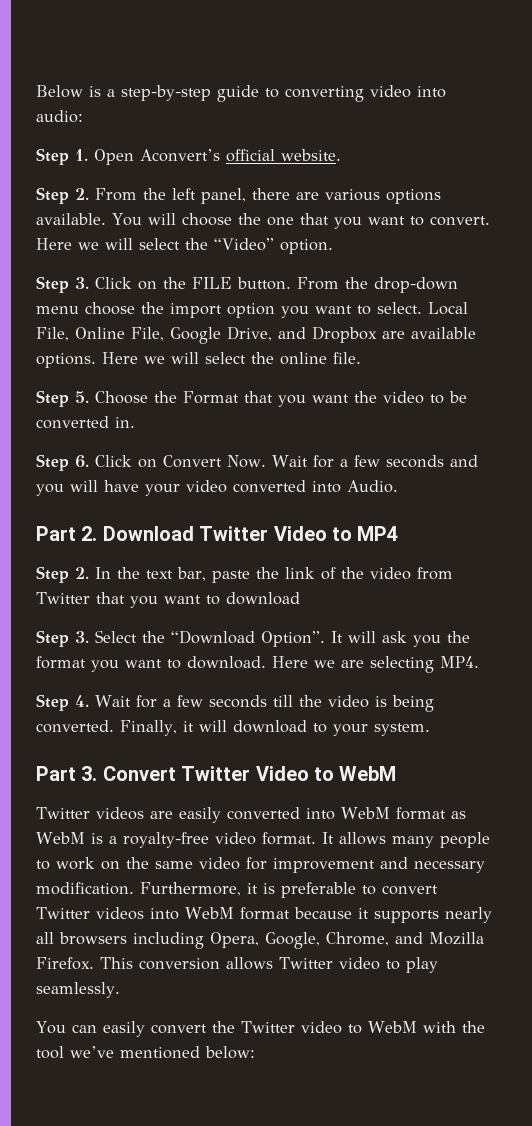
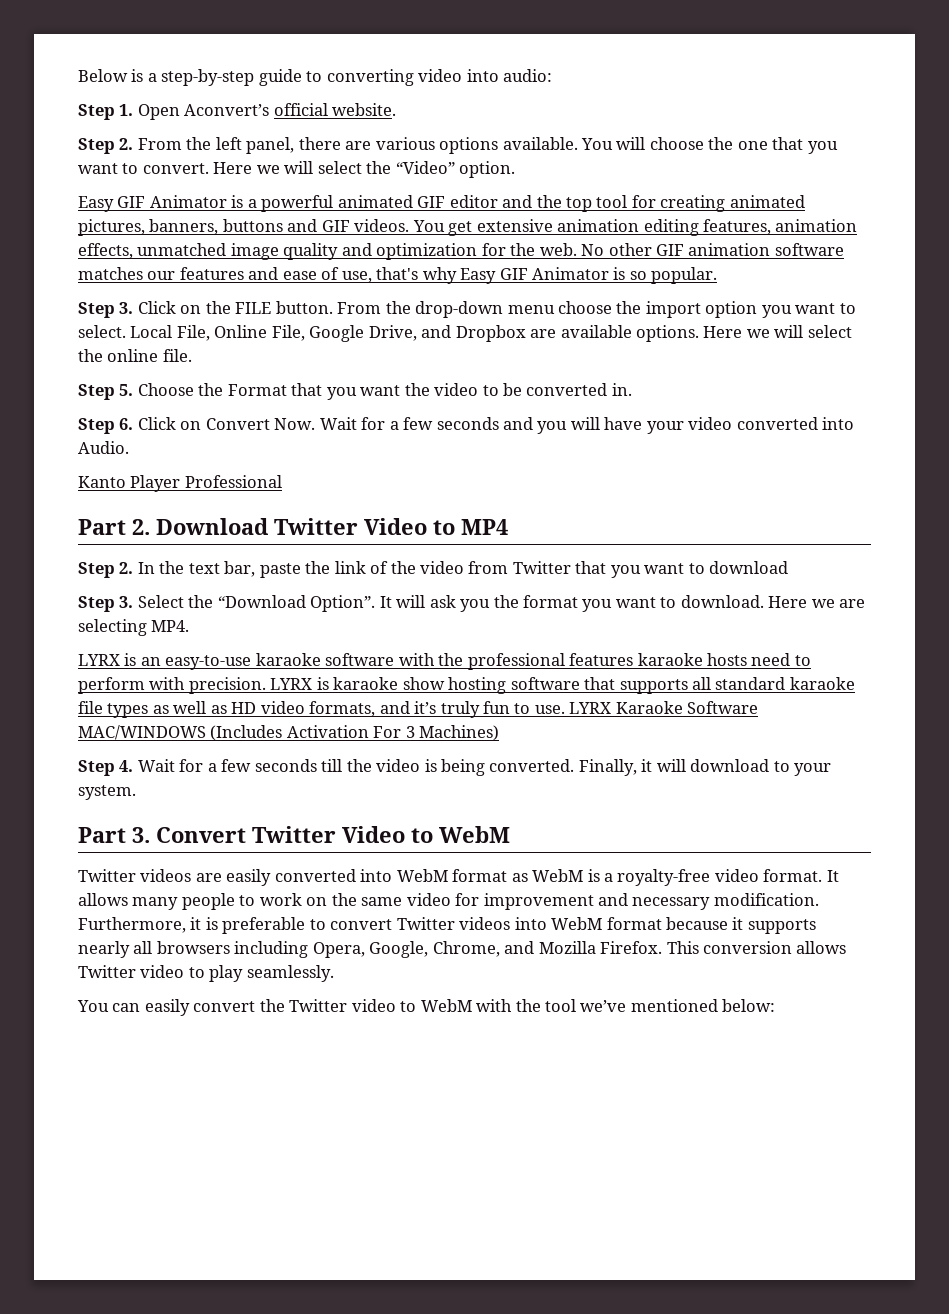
+ Easy GIF Animator is a powerful animated GIF editor and the top tool for creating animated pictures, banners, buttons and GIF videos. You get extensive animation editing features, animation effects, unmatched image quality and optimization for the web. No other GIF animation software matches our features and ease of use, that's why Easy GIF Animator is so popular.
+ Kanto Player Professional
+ LYRX is an easy-to-use karaoke software with the professional features karaoke hosts need to perform with precision. LYRX is karaoke show hosting software that supports all standard karaoke file types as well as HD video formats, and it’s truly fun to use. LYRX Karaoke Software MAC/WINDOWS (Includes Activation For 3 Machines)

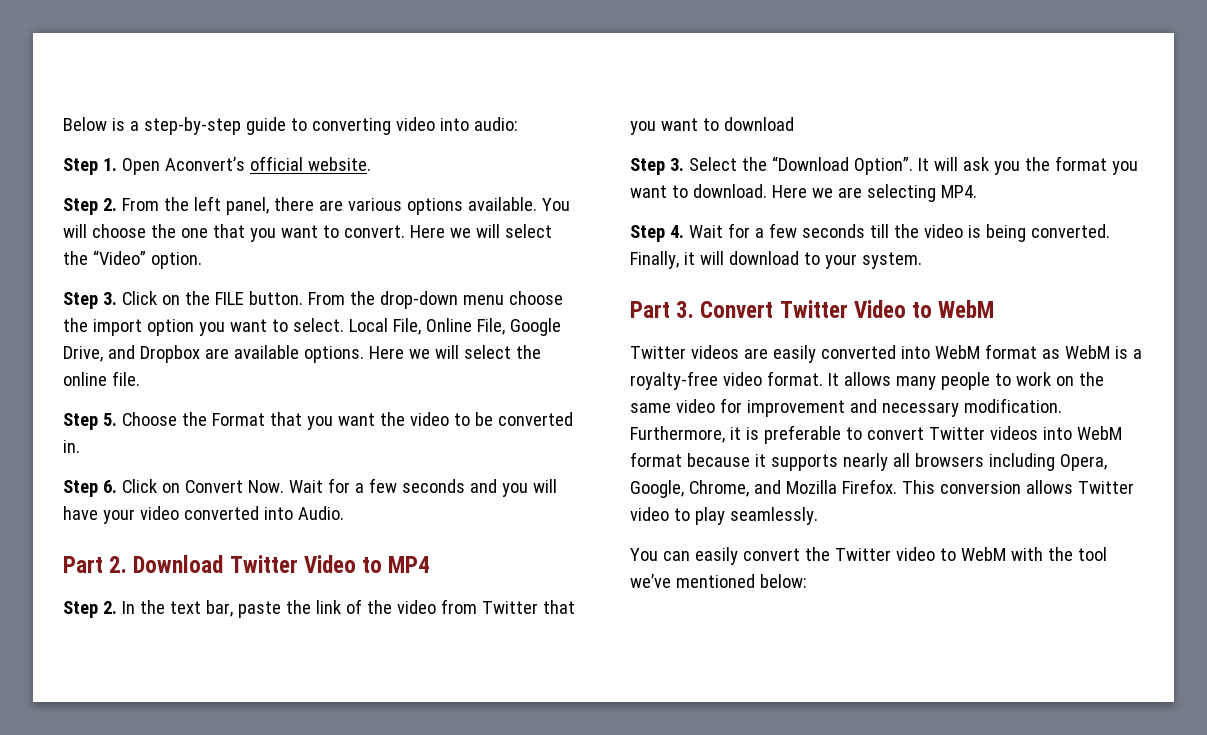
- Easy GIF Animator is a powerful animated GIF editor and the top tool for creating animated pictures, banners, buttons and GIF videos. You get extensive animation editing features, animation effects, unmatched image quality and optimization for the web. No other GIF animation software matches our features and ease of use, that's why Easy GIF Animator is so popular.
- Kanto Player Professional
- LYRX is an easy-to-use karaoke software with the professional features karaoke hosts need to perform with precision. LYRX is karaoke show hosting software that supports all standard karaoke file types as well as HD video formats, and it’s truly fun to use. LYRX Karaoke Software MAC/WINDOWS (Includes Activation For 3 Machines)

